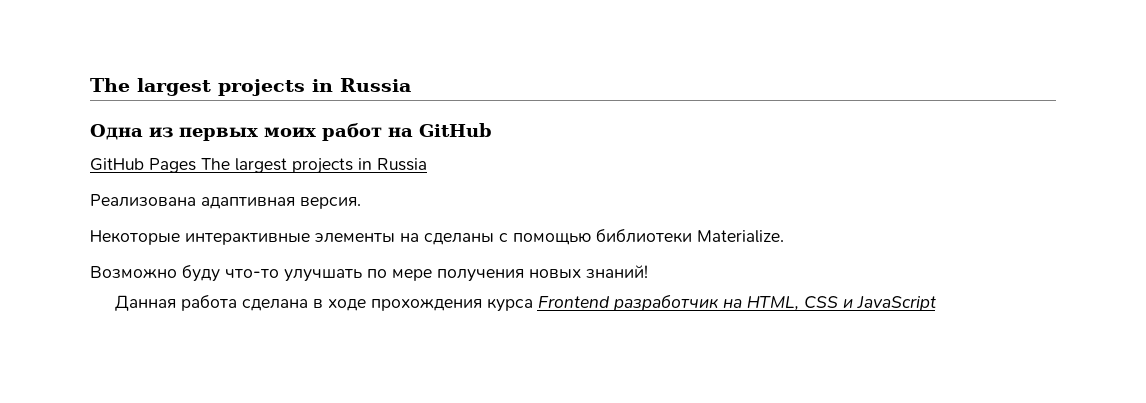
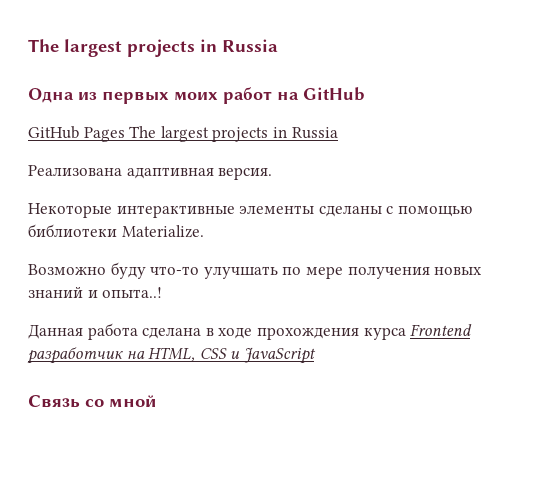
- Hекоторые интерактивные элементы на сделаны с помощью библиотеки Materialize.
+ Hекоторые интерактивные элементы сделаны с помощью библиотеки Materialize.
- Возможно буду что-то улучшать по мере получения новых знаний!
+ Возможно буду что-то улучшать по мере получения новых знаний и опыта..!
+ Связь со мной

